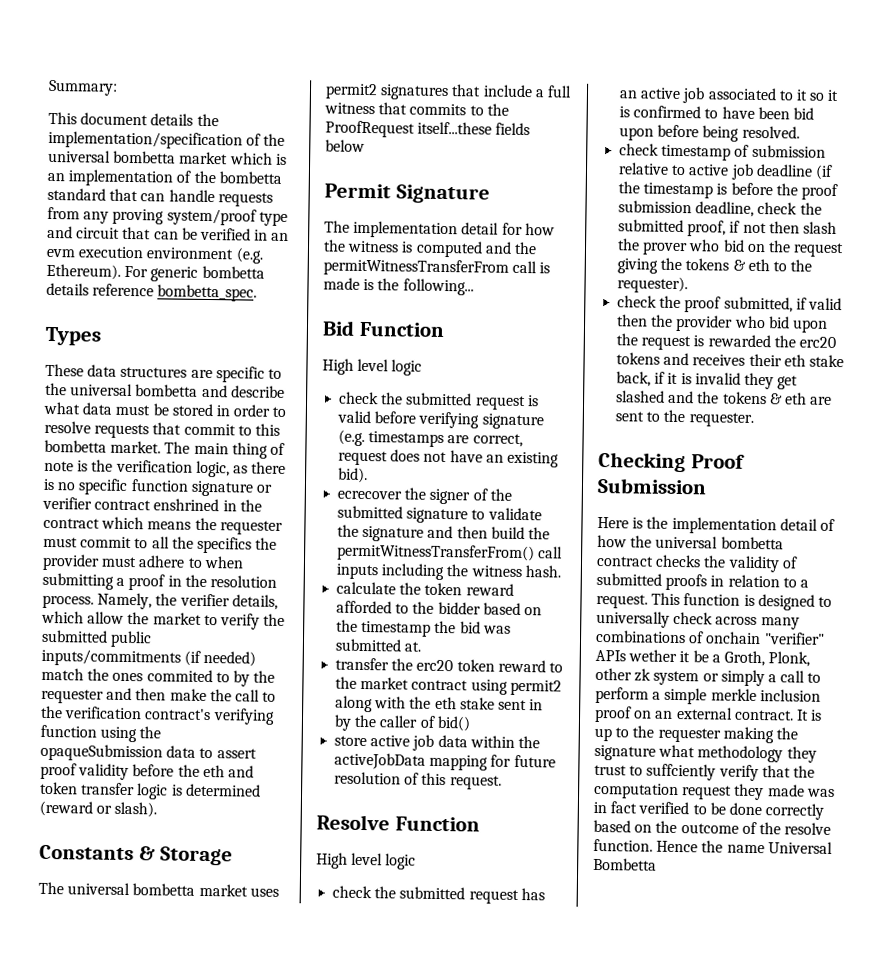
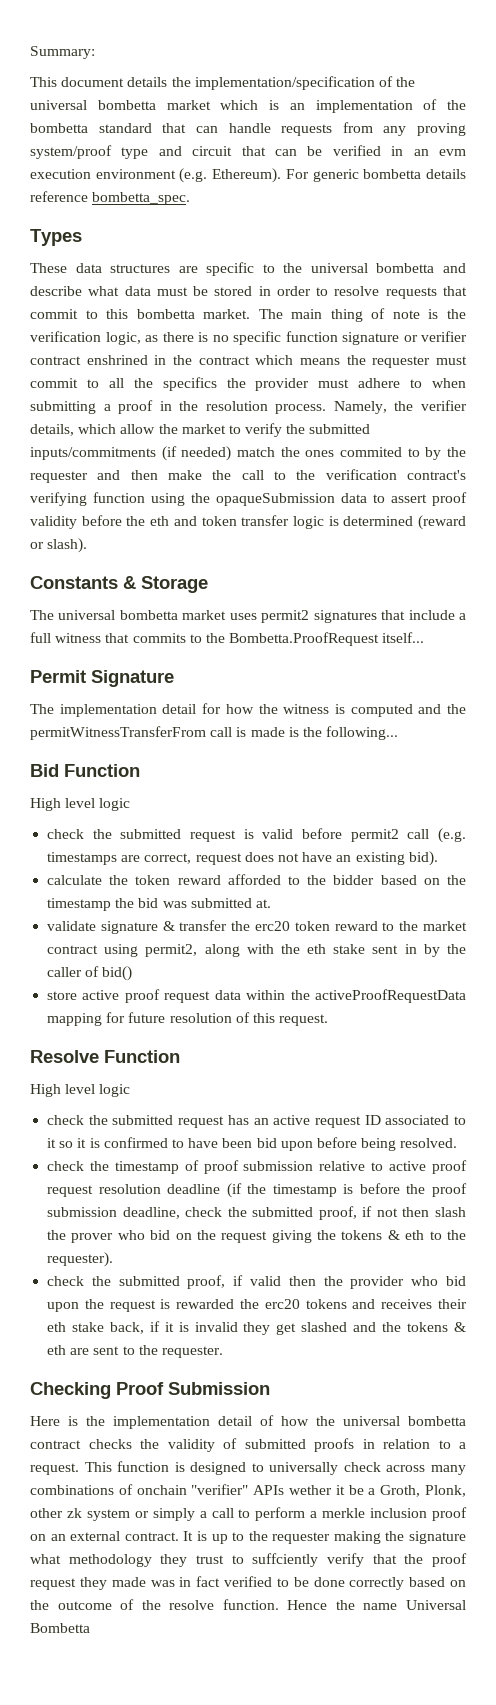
- Namely, the verifier details, which allow the market to verify the submitted public inputs/commitments (if needed) match the ones commited to by the requester and then make the call to the verification contract's verifying function using the opaqueSubmission data to assert proof validity before the eth and token transfer logic is determined (reward or slash).
+ Namely, the verifier details, which allow the market to verify the submitted inputs/commitments (if needed) match the ones commited to by the requester and then make the call to the verification contract's verifying function using the opaqueSubmission data to assert proof validity before the eth and token transfer logic is determined (reward or slash).
- The universal bombetta market uses permit2 signatures that include a full witness that commits to the ProofRequest itself...these fields below
+ The universal bombetta market uses permit2 signatures that include a full witness that commits to the Bombetta.ProofRequest itself...
- check the submitted request is valid before verifying signature (e.g. timestamps are correct, request does not have an existing bid).
+ check the submitted request is valid before permit2 call (e.g. timestamps are correct, request does not have an existing bid).
- ecrecover the signer of the submitted signature to validate the signature and then build the permitWitnessTransferFrom() call inputs including the witness hash.
- transfer the erc20 token reward to the market contract using permit2 along with the eth stake sent in by the caller of bid()
+ validate signature & transfer the erc20 token reward to the market contract using permit2, along with the eth stake sent in by the caller of bid()
- store active job data within the activeJobData mapping for future resolution of this request.
+ store active proof request data within the activeProofRequestData mapping for future resolution of this request.
- check the submitted request has an active job associated to it so it is confirmed to have been bid upon before being resolved.
+ check the submitted request has an active request ID associated to it so it is confirmed to have been bid upon before being resolved.
- check timestamp of submission relative to active job deadline (if the timestamp is before the proof submission deadline, check the submitted proof, if not then slash the prover who bid on the request giving the tokens & eth to the requester).
+ check the timestamp of proof submission relative to active proof request resolution deadline (if the timestamp is before the proof submission deadline, check the submitted proof, if not then slash the prover who bid on the request giving the tokens & eth to the requester).
- check the proof submitted, if valid then the provider who bid upon the request is rewarded the erc20 tokens and receives their eth stake back, if it is invalid they get slashed and the tokens & eth are sent to the requester.
+ check the submitted proof, if valid then the provider who bid upon the request is rewarded the erc20 tokens and receives their eth stake back, if it is invalid they get slashed and the tokens & eth are sent to the requester.
- This function is designed to universally check across many combinations of onchain "verifier" APIs wether it be a Groth, Plonk, other zk system or simply a call to perform a simple merkle inclusion proof on an external contract.
+ This function is designed to universally check across many combinations of onchain "verifier" APIs wether it be a Groth, Plonk, other zk system or simply a call to perform a merkle inclusion proof on an external contract.
- It is up to the requester making the signature what methodology they trust to suffciently verify that the computation request they made was in fact verified to be done correctly based on the outcome of the resolve function.
+ It is up to the requester making the signature what methodology they trust to suffciently verify that the proof request they made was in fact verified to be done correctly based on the outcome of the resolve function.

